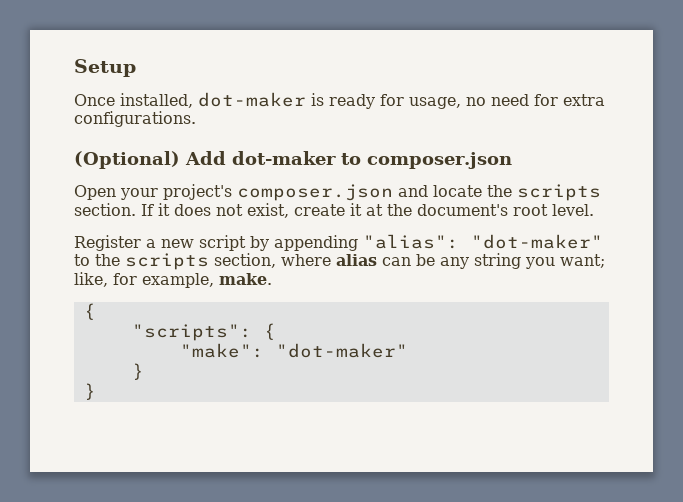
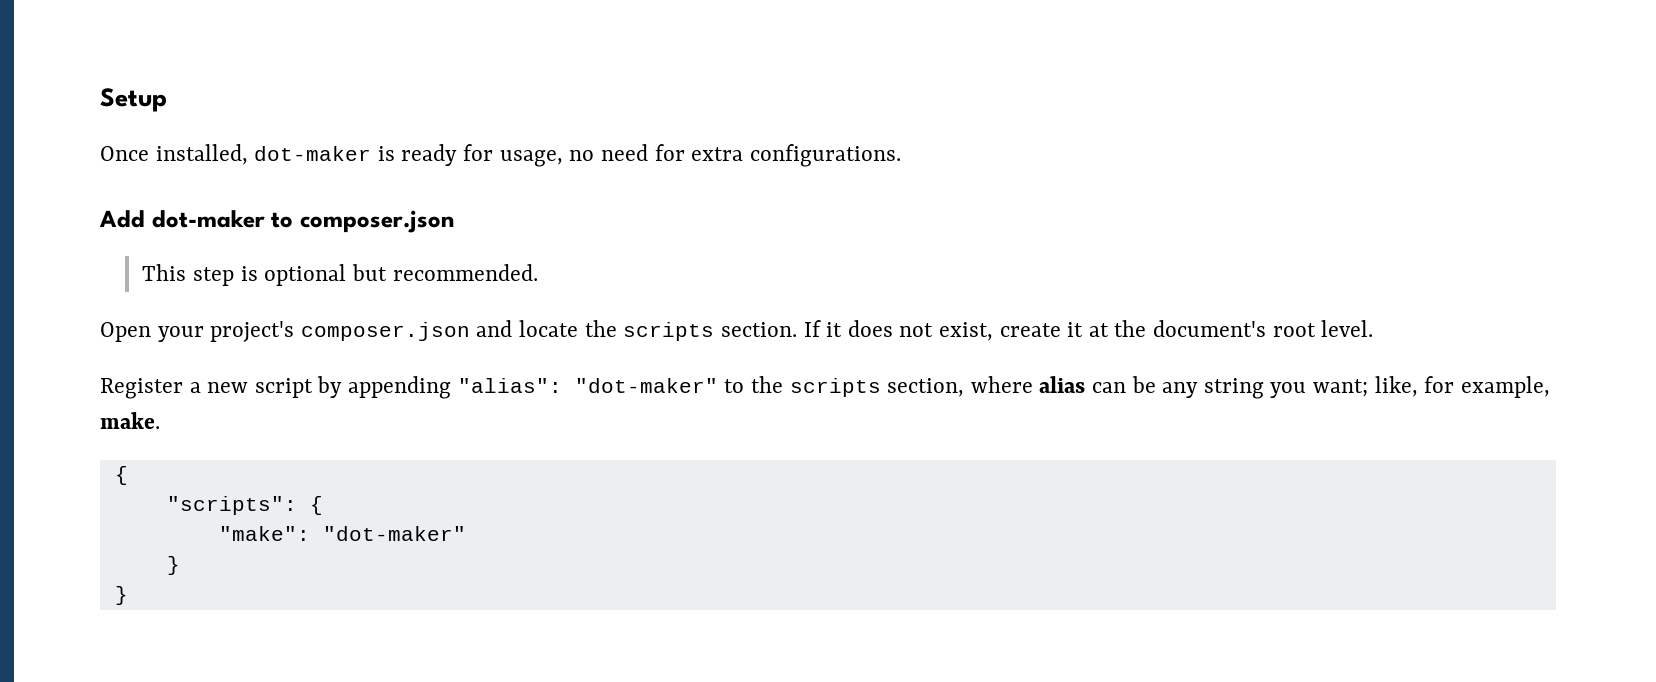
- (Optional) Add dot-maker to composer.json
+ Add dot-maker to composer.json
+ This step is optional but recommended.

